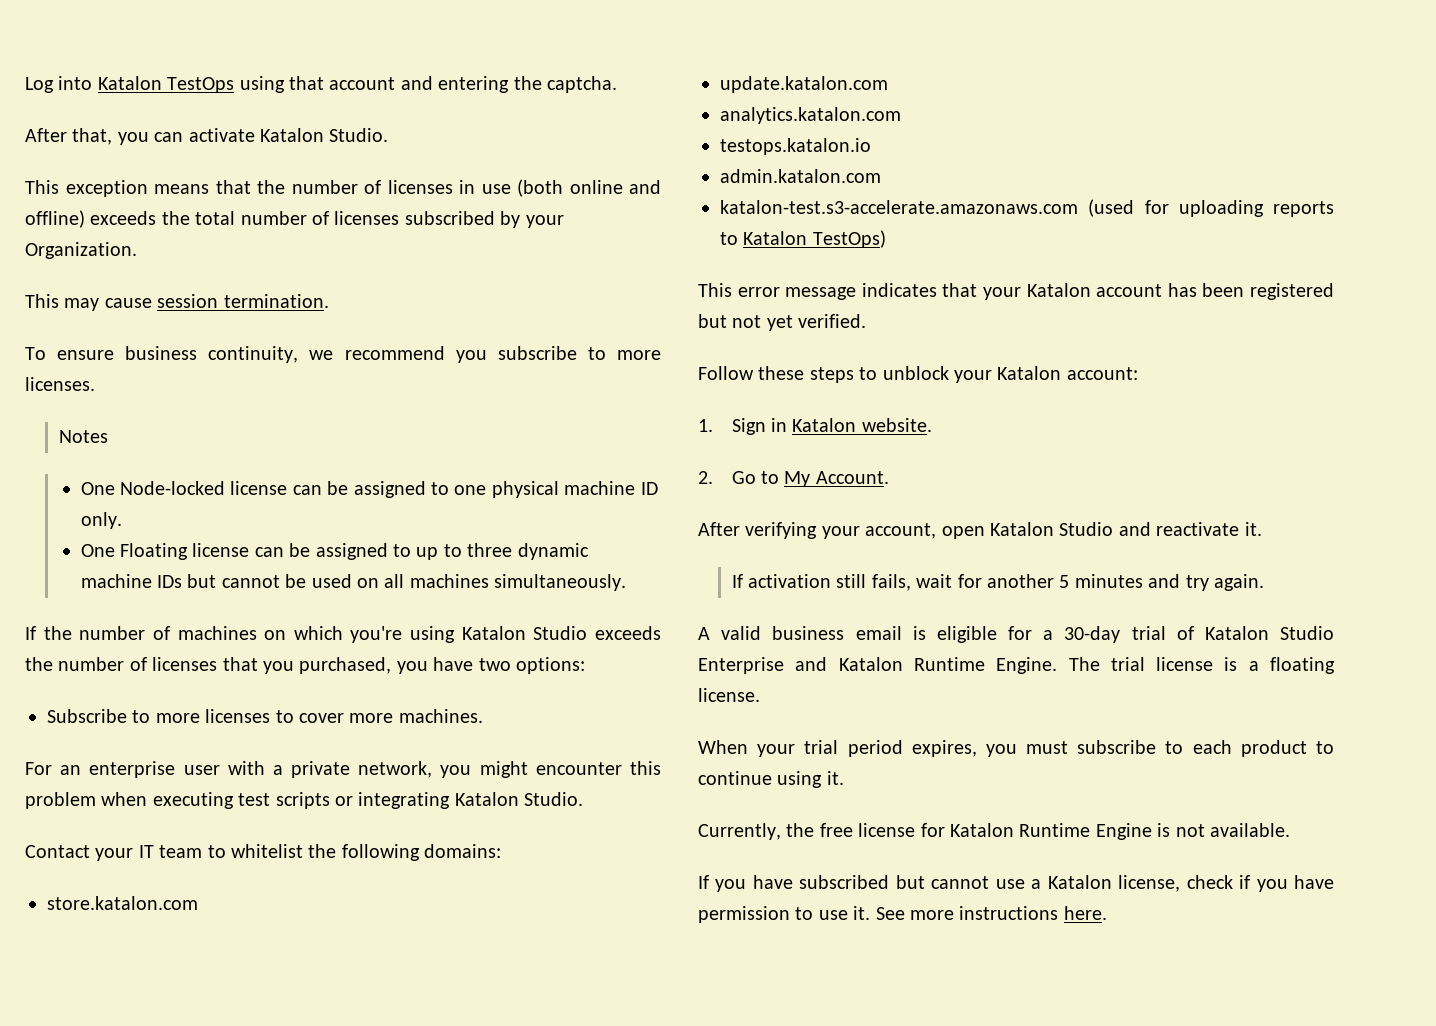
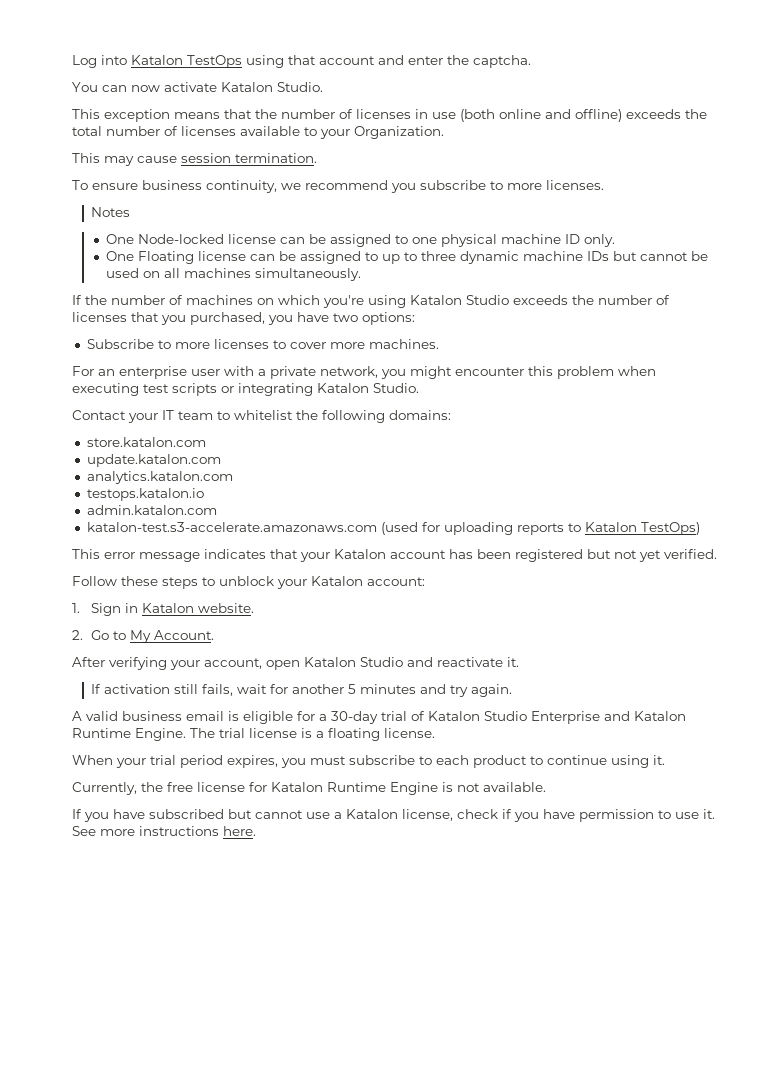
- Log into Katalon TestOps using that account and entering the captcha.
+ Log into Katalon TestOps using that account and enter the captcha.
- After that, you can activate Katalon Studio.
+ You can now activate Katalon Studio.
- This exception means that the number of licenses in use (both online and offline) exceeds the total number of licenses subscribed by your Organization.
+ This exception means that the number of licenses in use (both online and offline) exceeds the total number of licenses available to your Organization.

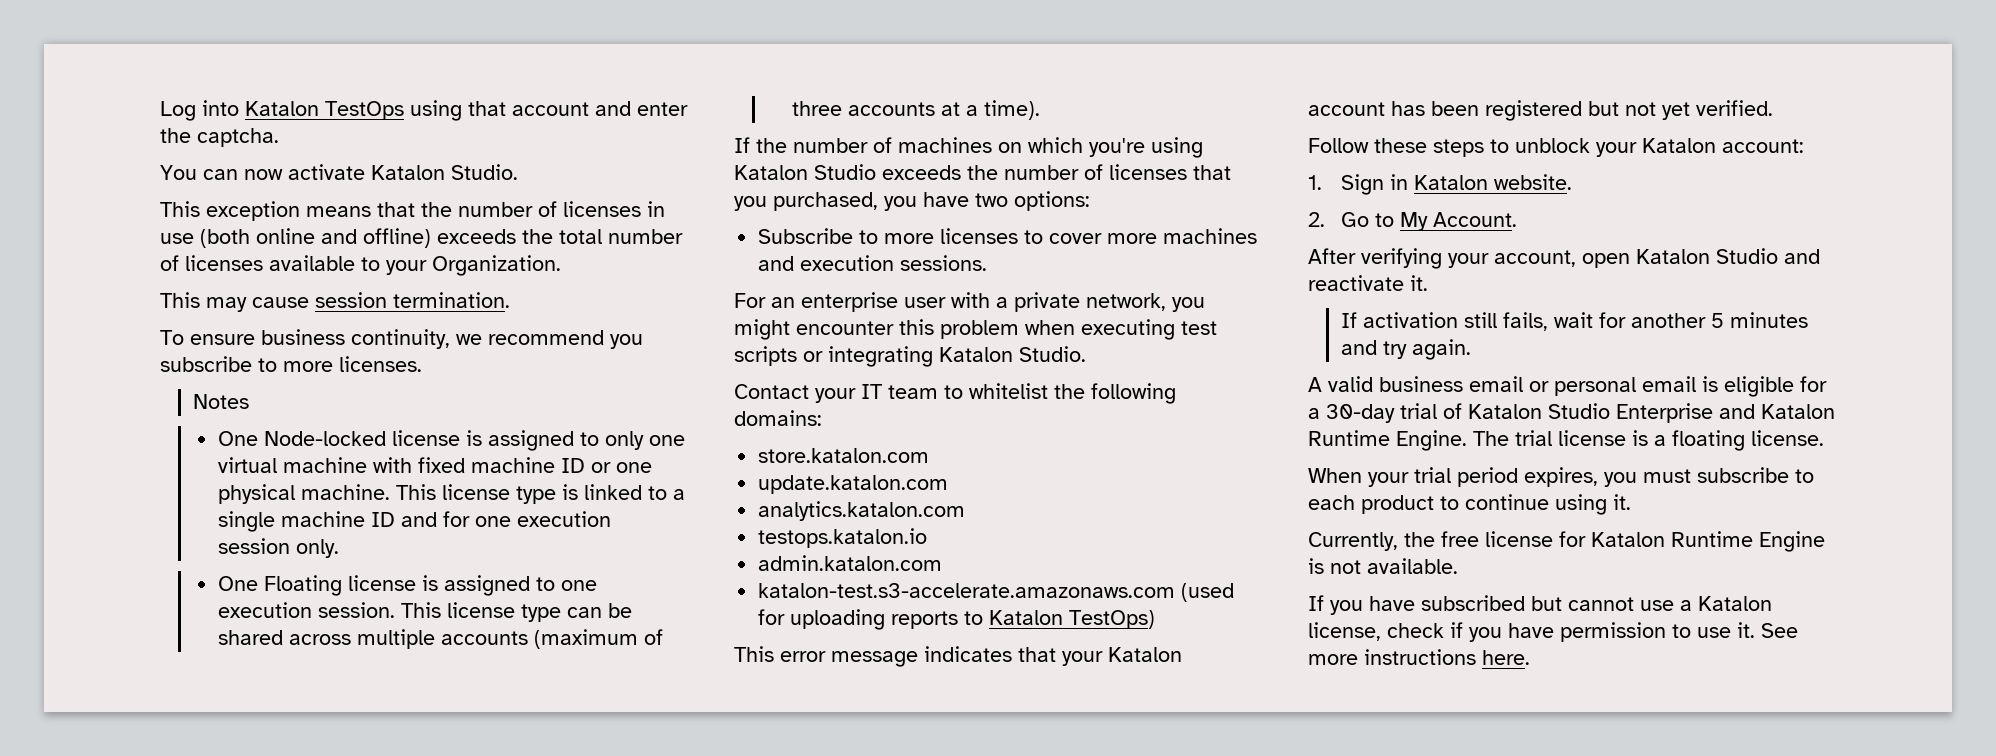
- One Node-locked license can be assigned to one physical machine ID only.
- One Floating license can be assigned to up to three dynamic machine IDs but cannot be used on all machines simultaneously.
+ One Node-locked license is assigned to only one virtual machine with fixed machine ID or one physical machine. This license type is linked to a single machine ID and for one execution session only.
+ One Floating license is assigned to one execution session. This license type can be shared across multiple accounts (maximum of three accounts at a time).
- Subscribe to more licenses to cover more machines.
+ Subscribe to more licenses to cover more machines and execution sessions.
- A valid business email is eligible for a 30-day trial of Katalon Studio Enterprise and Katalon Runtime Engine.
+ A valid business email or personal email is eligible for a 30-day trial of Katalon Studio Enterprise and Katalon Runtime Engine.

